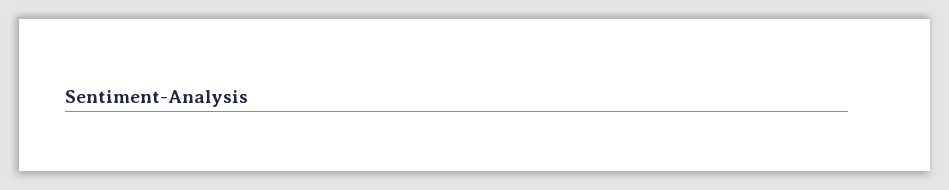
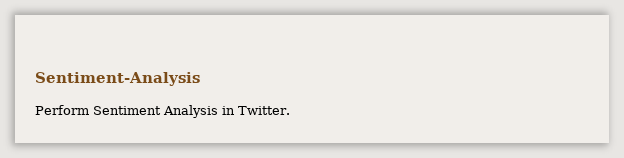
+ Perform Sentiment Analysis in Twitter.

